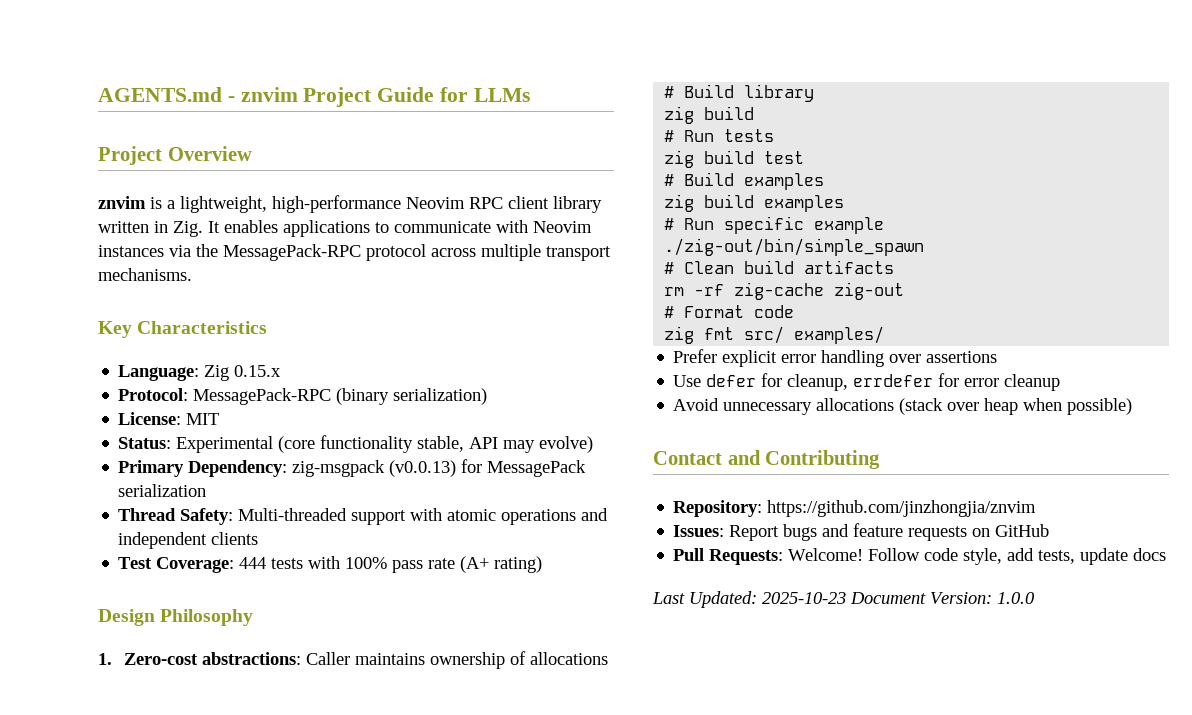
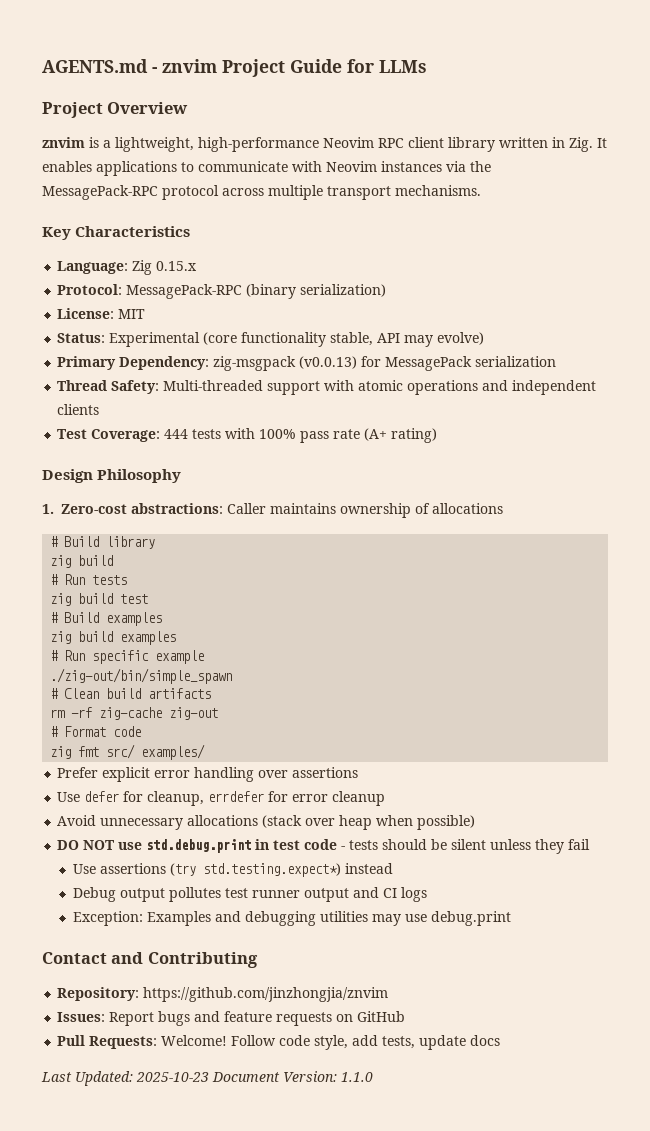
+ DO NOT use std.debug.print in test code - tests should be silent unless they fail
+ Use assertions (try std.testing.expect*) instead
+ Debug output pollutes test runner output and CI logs
+ Exception: Examples and debugging utilities may use debug.print
- Last Updated: 2025-10-23 Document Version: 1.0.0
+ Last Updated: 2025-10-23 Document Version: 1.1.0

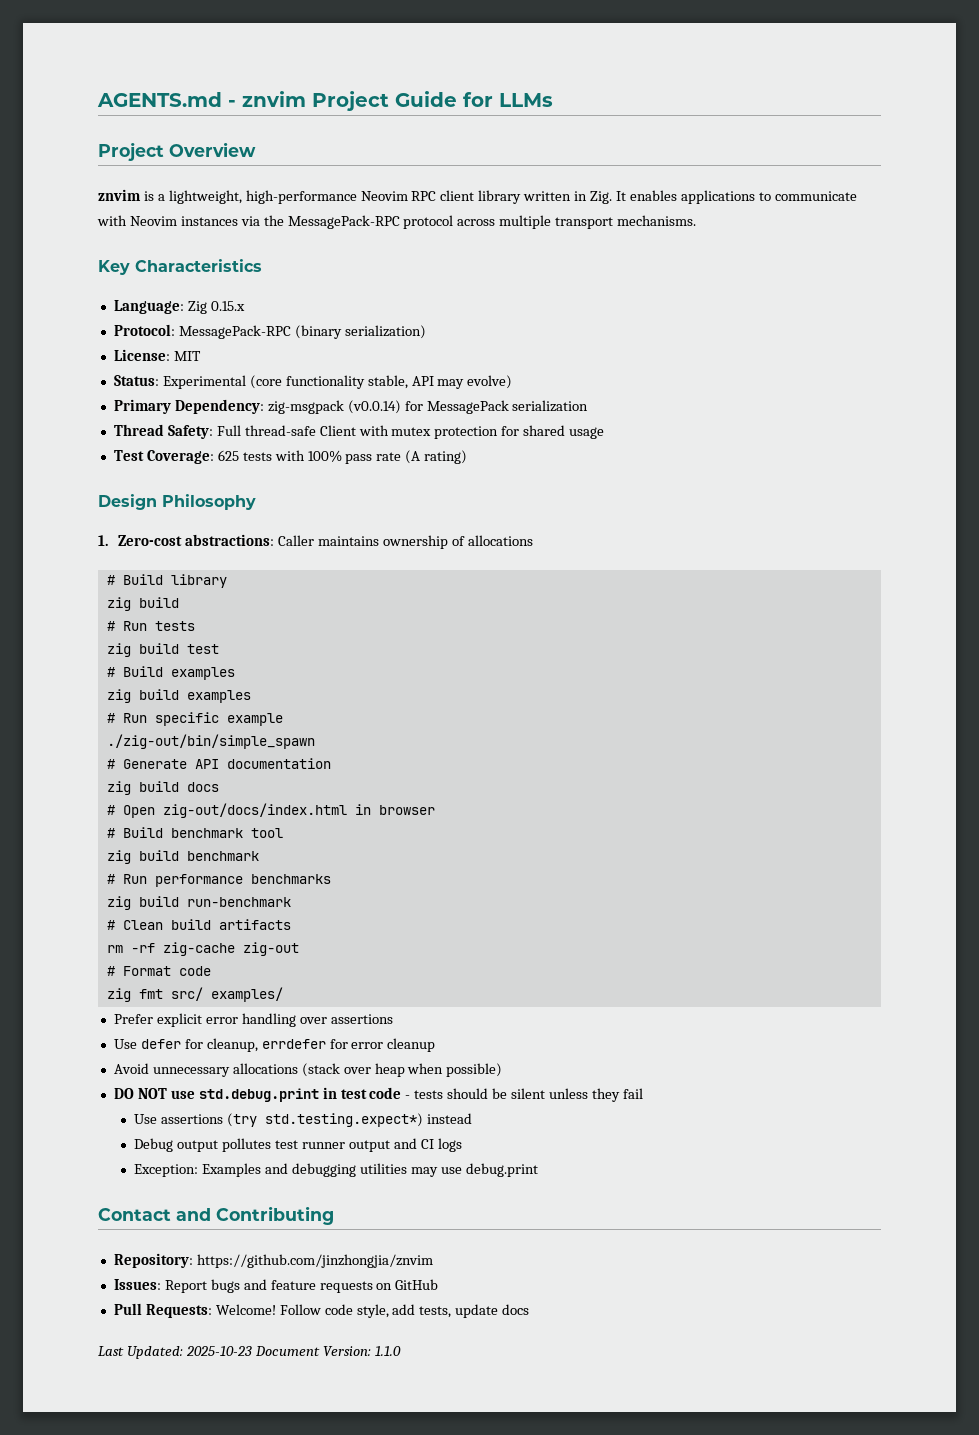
- Primary Dependency: zig-msgpack (v0.0.13) for MessagePack serialization
+ Primary Dependency: zig-msgpack (v0.0.14) for MessagePack serialization
- Thread Safety: Multi-threaded support with atomic operations and independent clients
+ Thread Safety: Full thread-safe Client with mutex protection for shared usage
- Test Coverage: 444 tests with 100% pass rate (A+ rating)
+ Test Coverage: 625 tests with 100% pass rate (A rating)
+ # Generate API documentation
+ zig build docs
+ # Open zig-out/docs/index.html in browser
+ # Build benchmark tool
+ zig build benchmark
+ # Run performance benchmarks
+ zig build run-benchmark

